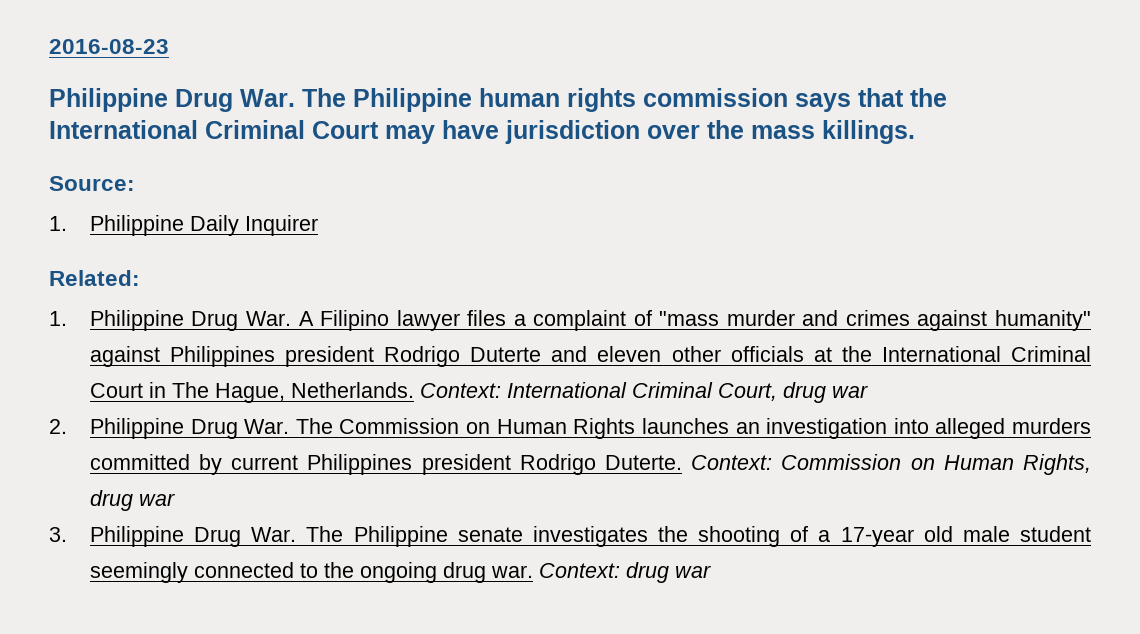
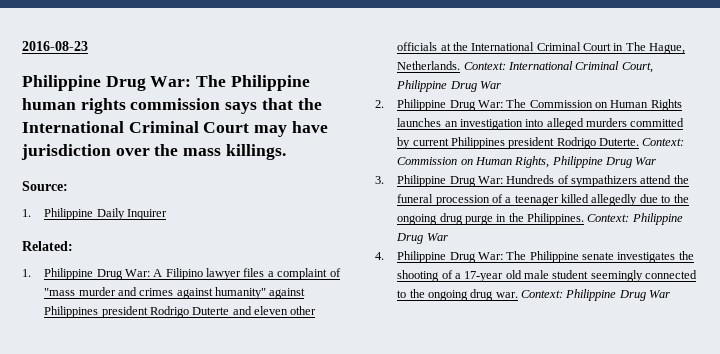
- Philippine Drug War. The Philippine human rights commission says that the International Criminal Court may have jurisdiction over the mass killings.
+ Philippine Drug War: The Philippine human rights commission says that the International Criminal Court may have jurisdiction over the mass killings.
- 1. Philippine Drug War. A Filipino lawyer files a complaint of "mass murder and crimes against humanity" against Philippines president Rodrigo Duterte and eleven other officials at the International Criminal Court in The Hague, Netherlands.
+ 1. Philippine Drug War: A Filipino lawyer files a complaint of "mass murder and crimes against humanity" against Philippines president Rodrigo Duterte and eleven other officials at the International Criminal Court in The Hague, Netherlands.
- Context: International Criminal Court, drug war
+ Context: International Criminal Court, Philippine Drug War
- 2. Philippine Drug War. The Commission on Human Rights launches an investigation into alleged murders committed by current Philippines president Rodrigo Duterte.
+ 2. Philippine Drug War: The Commission on Human Rights launches an investigation into alleged murders committed by current Philippines president Rodrigo Duterte.
- Context: Commission on Human Rights, drug war
+ Context: Commission on Human Rights, Philippine Drug War
- 3. Philippine Drug War. The Philippine senate investigates the shooting of a 17-year old male student seemingly connected to the ongoing drug war. Context: drug war
+ 3. Philippine Drug War: Hundreds of sympathizers attend the funeral procession of a teenager killed allegedly due to the ongoing drug purge in the Philippines. Context: Philippine Drug War
+ 4. Philippine Drug War: The Philippine senate investigates the shooting of a 17-year old male student seemingly connected to the ongoing drug war. Context: Philippine Drug War

